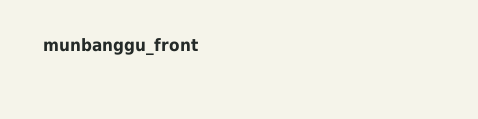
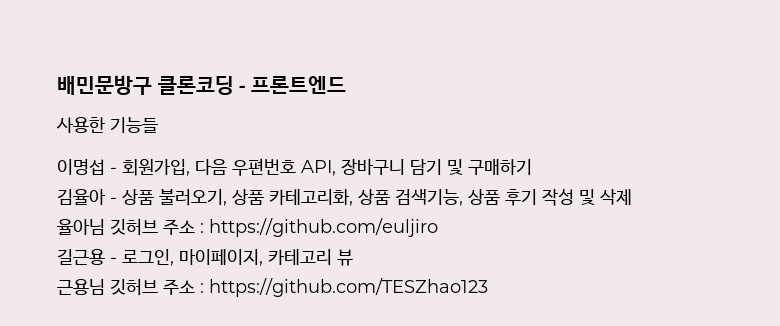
- munbanggu_front
+ 배민문방구 클론코딩 - 프론트엔드
+ 사용한 기능들
+ 이명섭 - 회원가입, 다음 우편번호 API, 장바구니 담기 및 구매하기
+ 김율아 - 상품 불러오기, 상품 카테고리화, 상품 검색기능, 상품 후기 작성 및 삭제
+ 율아님 깃허브 주소 : https://github.com/euljiro
+ 길근용 - 로그인, 마이페이지, 카테고리 뷰
+ 근용님 깃허브 주소 : https://github.com/TESZhao123

